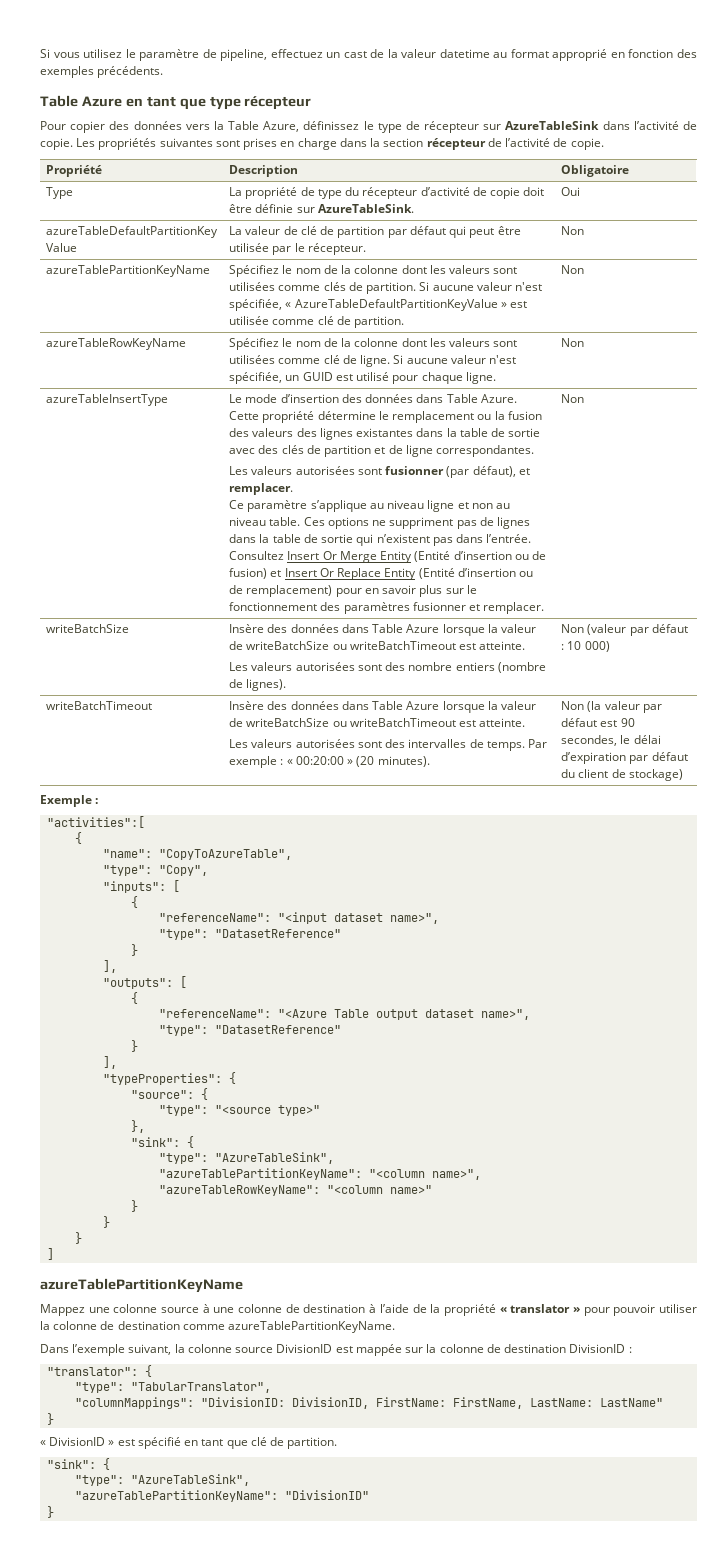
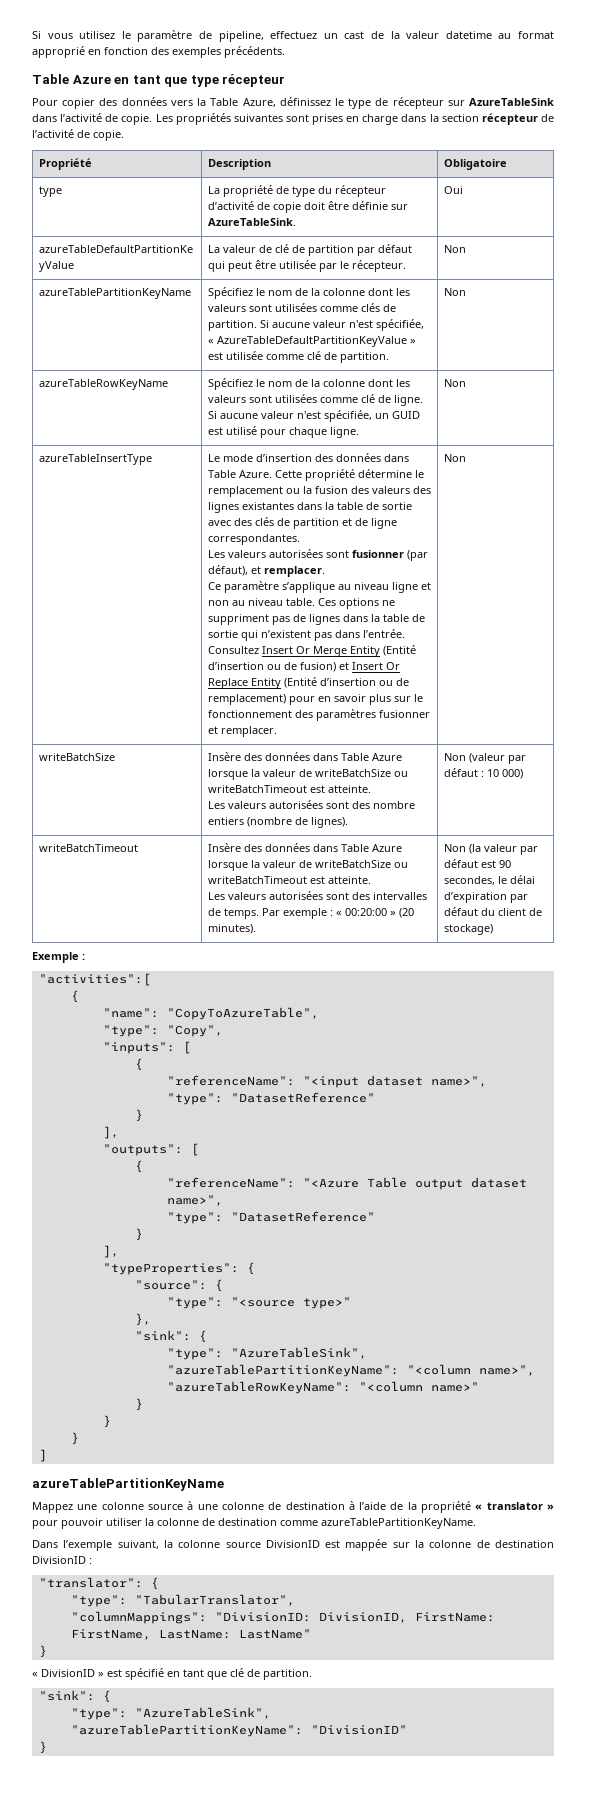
- Type | La propriété de type du récepteur d’activité de copie doit être définie sur AzureTableSink. | Oui
+ type | La propriété de type du récepteur d’activité de copie doit être définie sur AzureTableSink. | Oui

